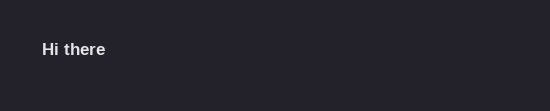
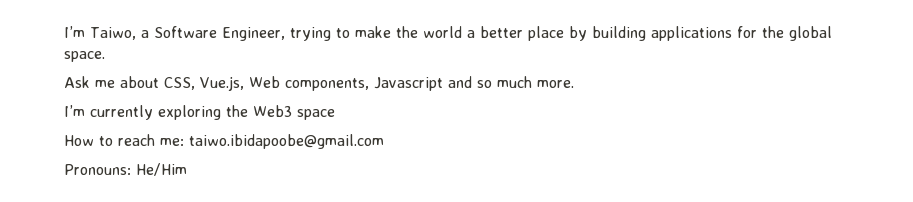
- Hi there
+ I’m Taiwo, a Software Engineer, trying to make the world a better place by building applications for the global space.
+ Ask me about CSS, Vue.js, Web components, Javascript and so much more.
+ I’m currently exploring the Web3 space
+ How to reach me: taiwo.ibidapoobe@gmail.com
+ Pronouns: He/Him

